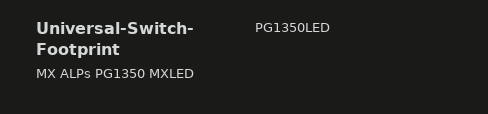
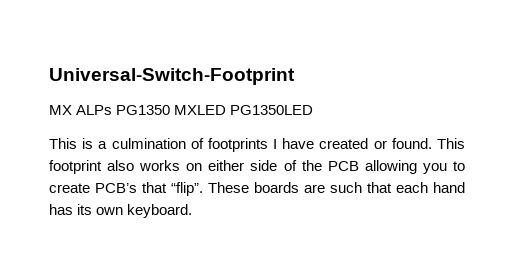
+ This is a culmination of footprints I have created or found. This footprint also works on either side of the PCB allowing you to create PCB’s that “flip”. These boards are such that each hand has its own keyboard.

